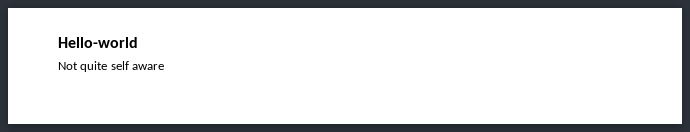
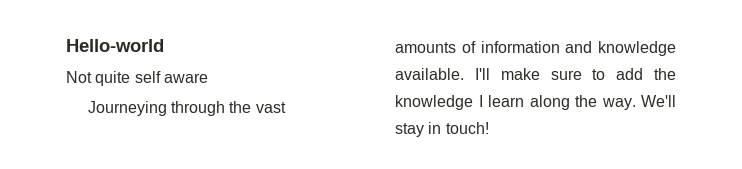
+ Journeying through the vast amounts of information and knowledge available. I'll make sure to add the knowledge I learn along the way. We'll stay in touch!

